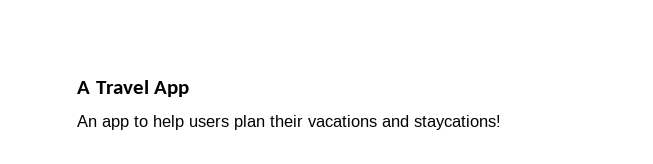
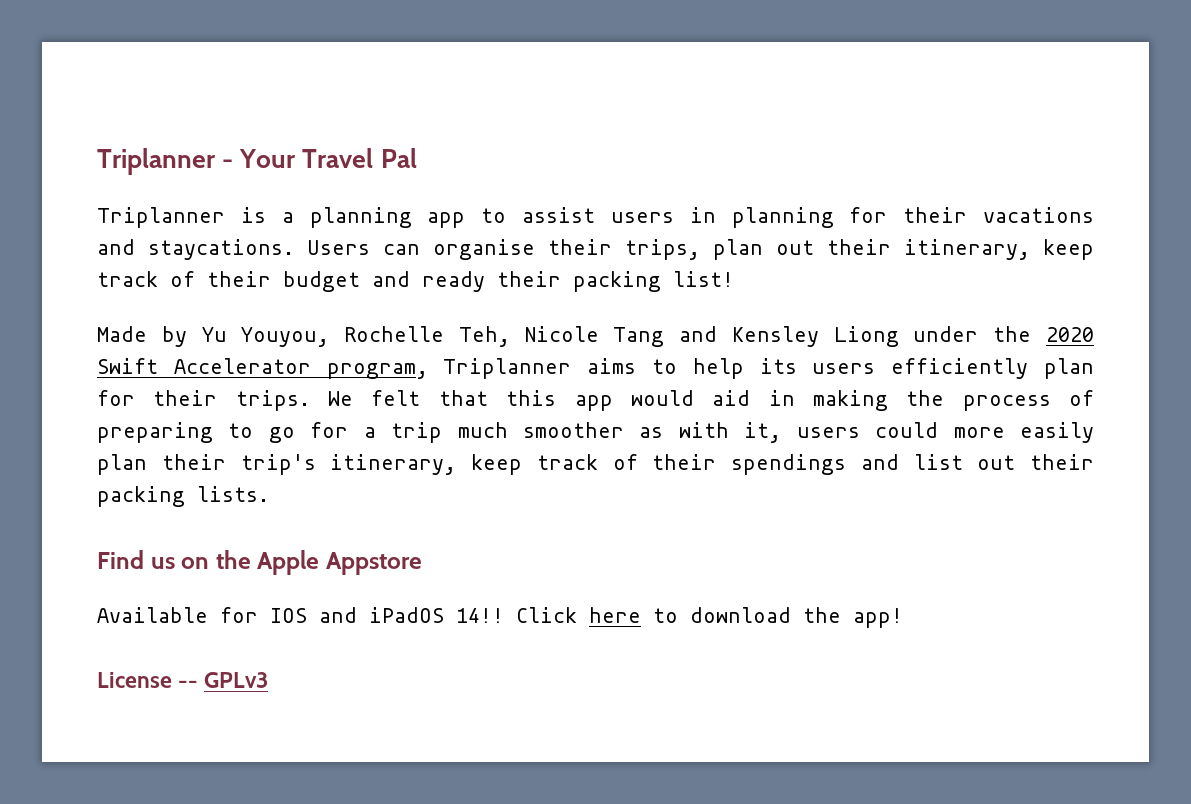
- A Travel App
- An app to help users plan their vacations and staycations!
+ Triplanner - Your Travel Pal
+ Triplanner is a planning app to assist users in planning for their vacations and staycations. Users can organise their trips, plan out their itinerary, keep track of their budget and ready their packing list!
+ Made by Yu Youyou, Rochelle Teh, Nicole Tang and Kensley Liong under the 2020 Swift Accelerator program, Triplanner aims to help its users efficiently plan for their trips. We felt that this app would aid in making the process of preparing to go for a trip much smoother as with it, users could more easily plan their trip's itinerary, keep track of their spendings and list out their packing lists.
+ Find us on the Apple Appstore
+ Available for IOS and iPadOS 14!! Click here to download the app!
+ License -- GPLv3

